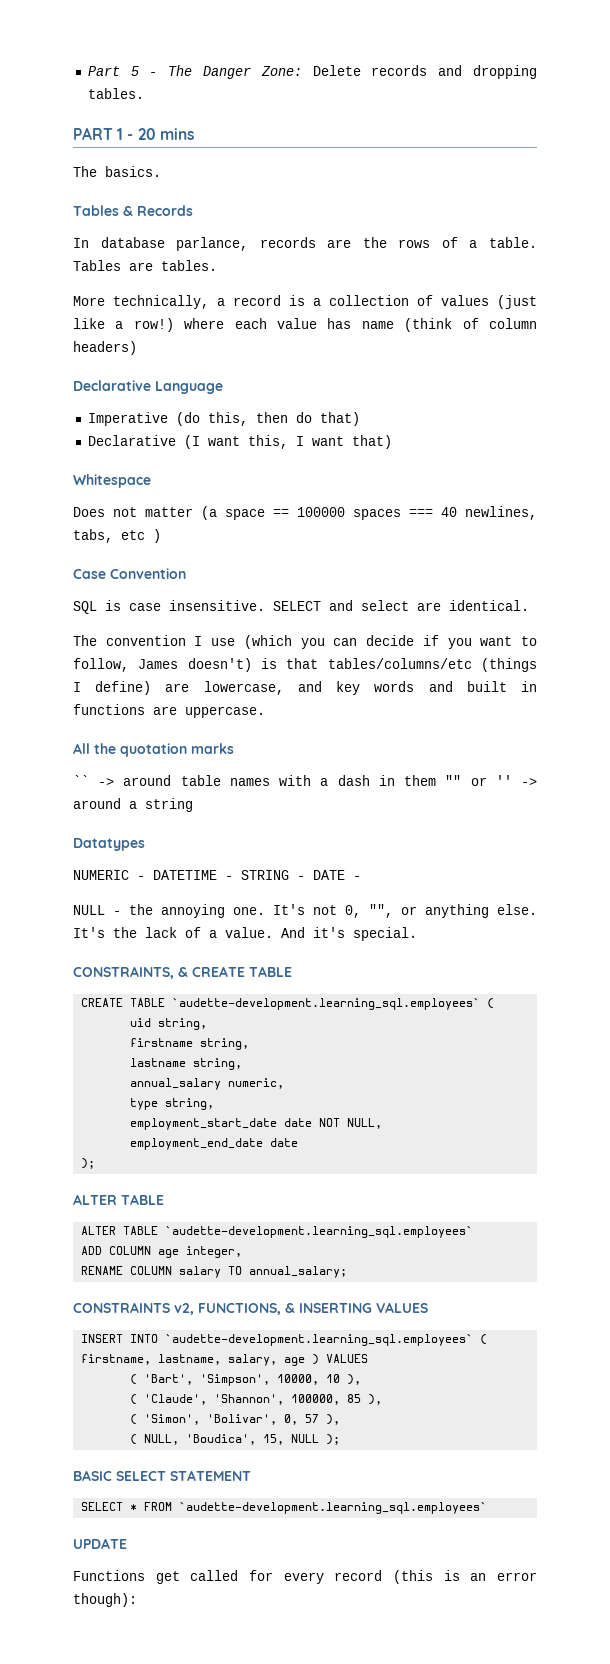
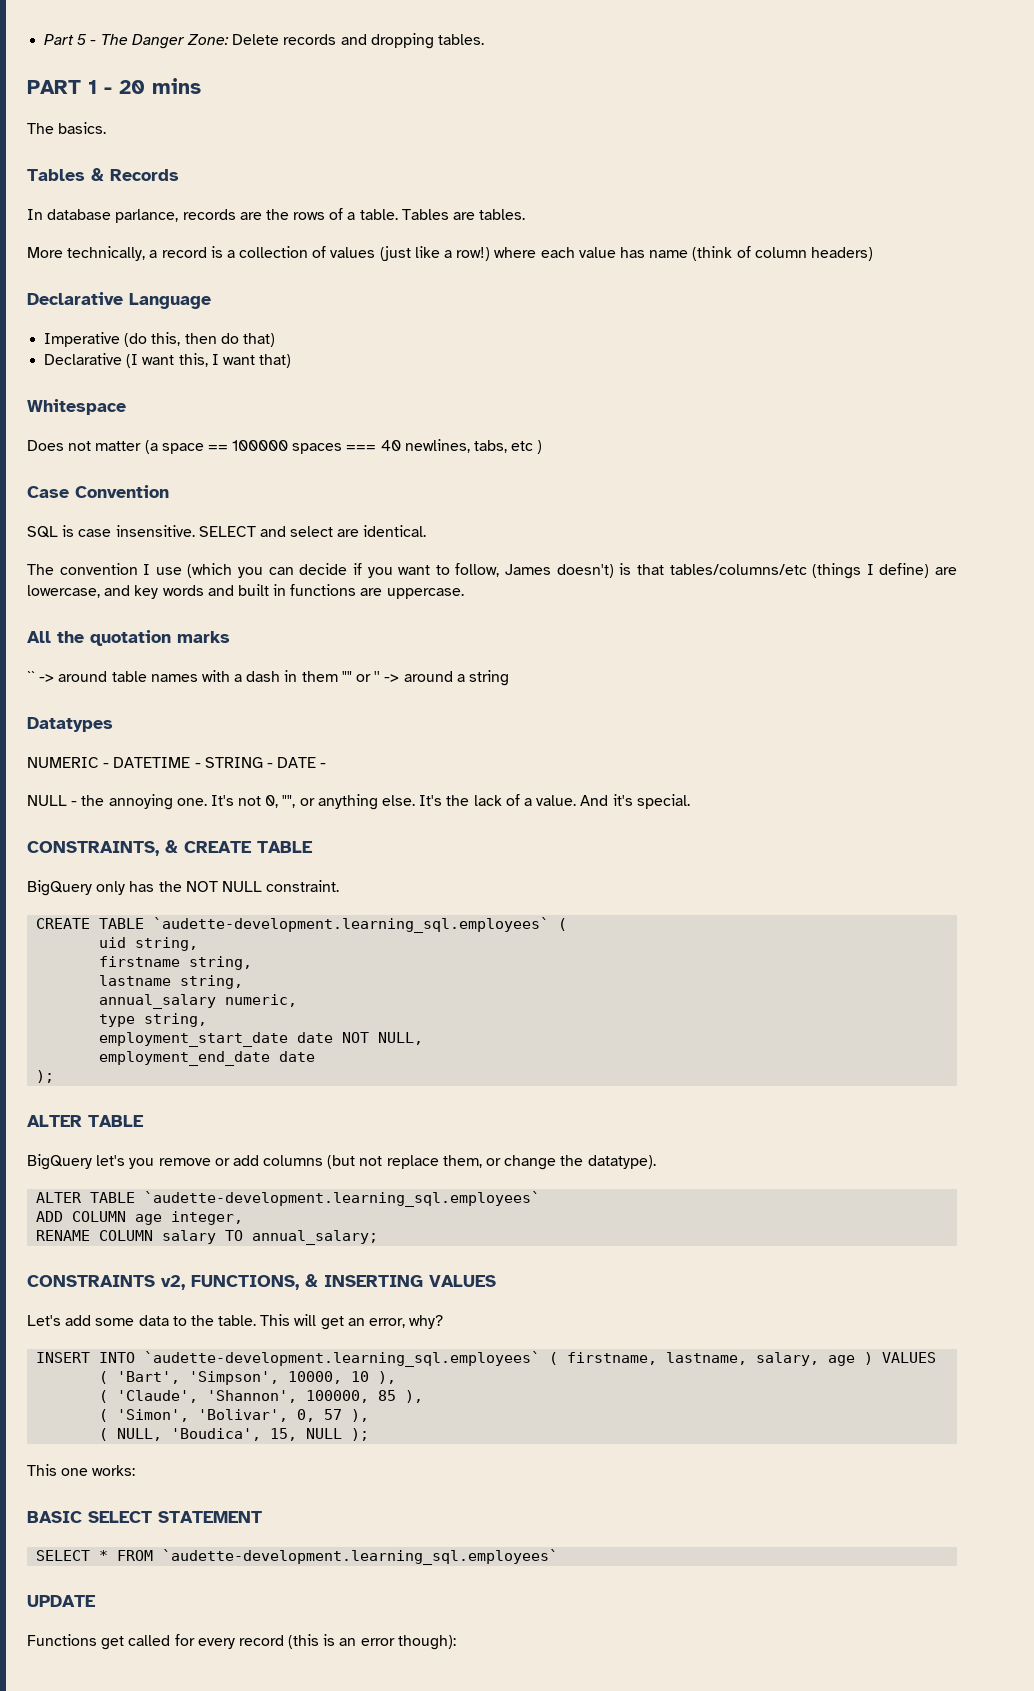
+ BigQuery only has the NOT NULL constraint.
+ BigQuery let's you remove or add columns (but not replace them, or change the datatype).
+ Let's add some data to the table. This will get an error, why?
+ This one works:

